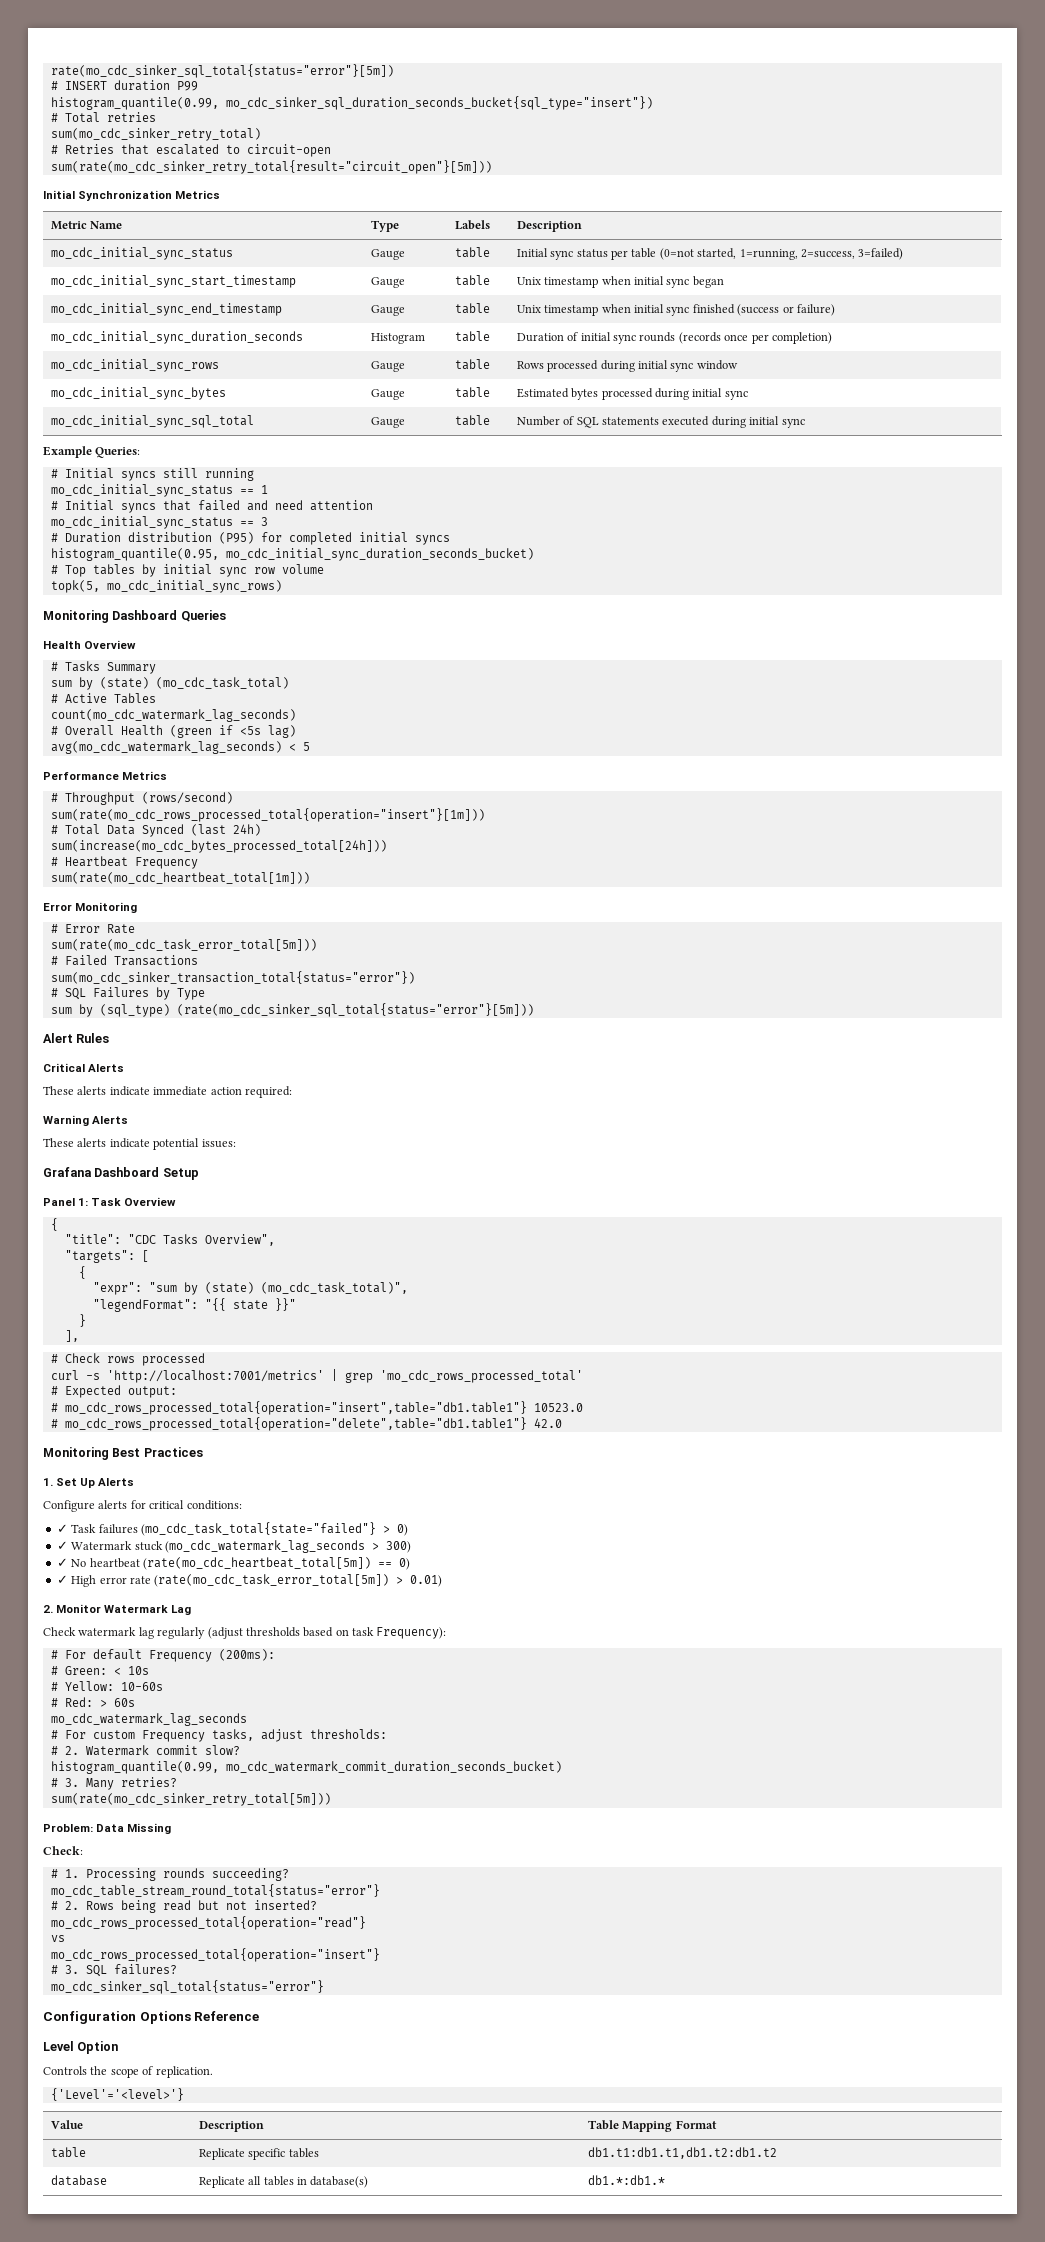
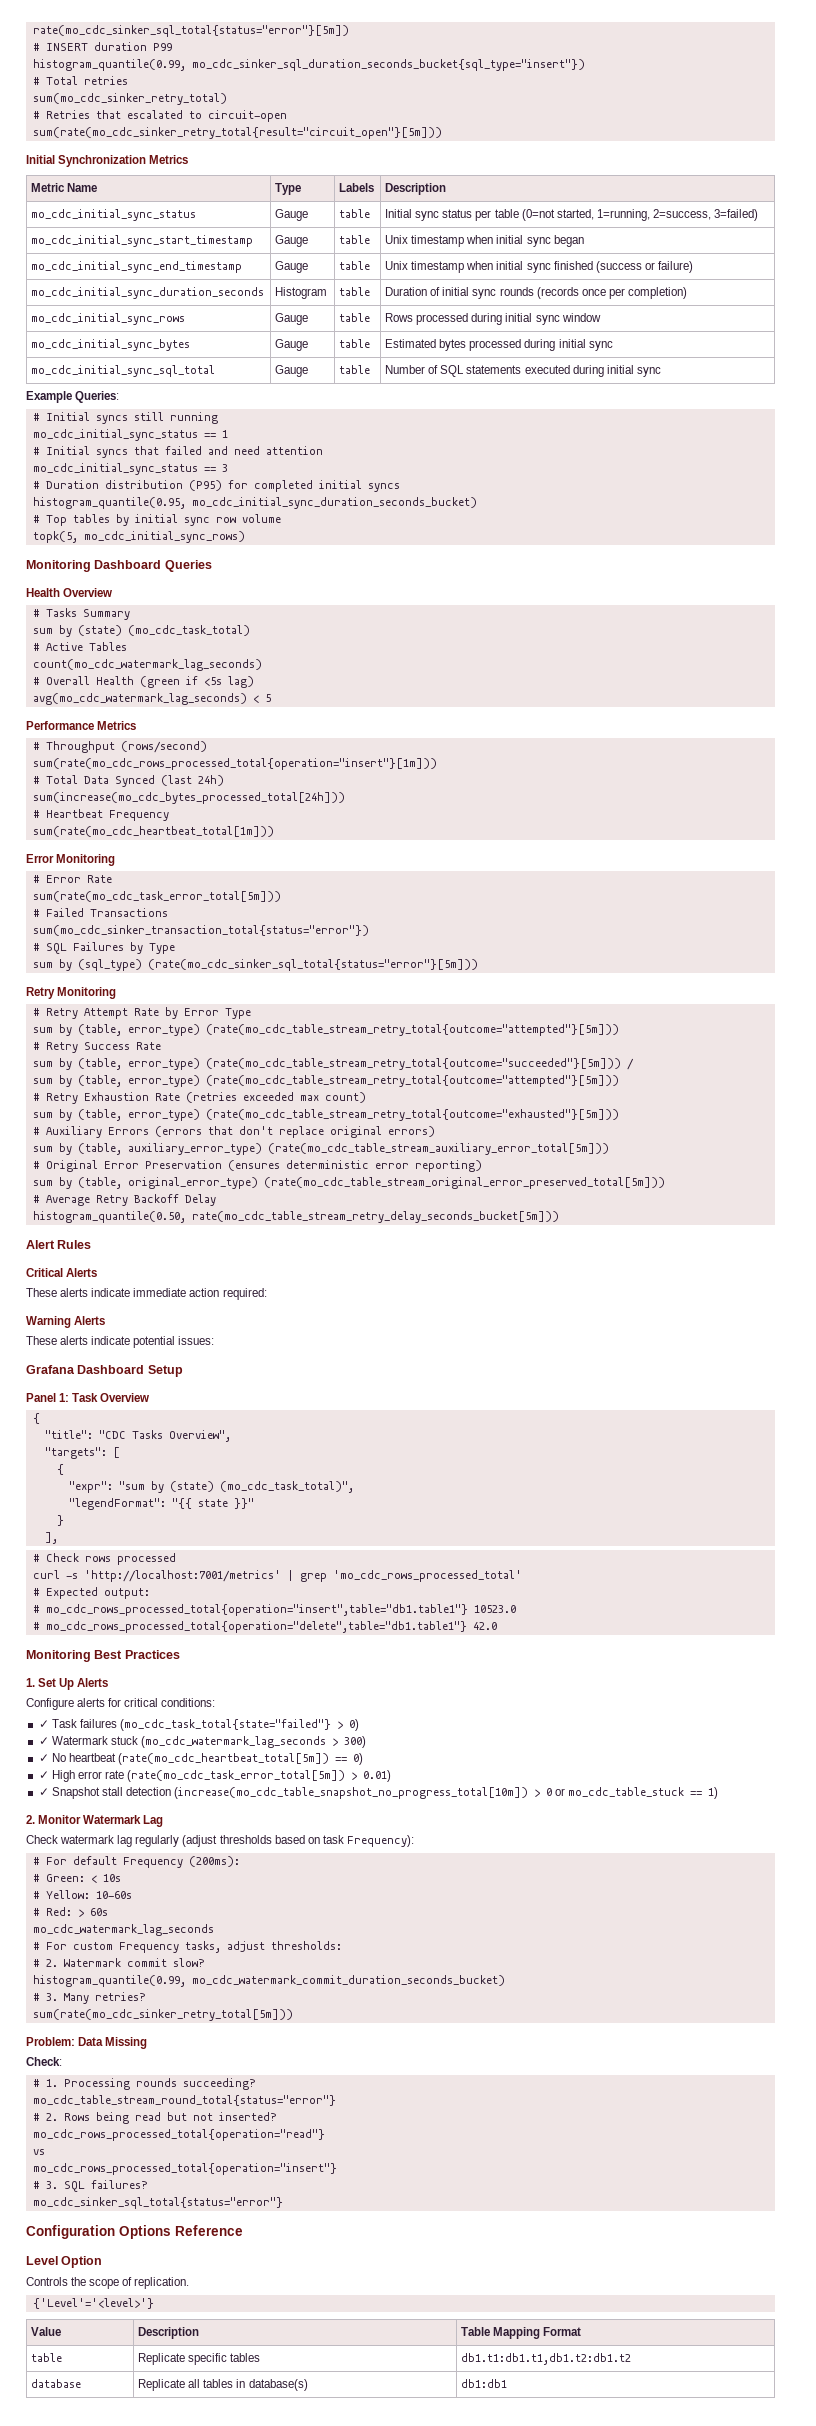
+ Retry Monitoring
+ # Retry Attempt Rate by Error Type
+ sum by (table, error_type) (rate(mo_cdc_table_stream_retry_total{outcome="attempted"}[5m]))
+ # Retry Success Rate
+ sum by (table, error_type) (rate(mo_cdc_table_stream_retry_total{outcome="succeeded"}[5m])) /
+ sum by (table, error_type) (rate(mo_cdc_table_stream_retry_total{outcome="attempted"}[5m]))
+ # Retry Exhaustion Rate (retries exceeded max count)
+ sum by (table, error_type) (rate(mo_cdc_table_stream_retry_total{outcome="exhausted"}[5m]))
+ # Auxiliary Errors (errors that don't replace original errors)
+ sum by (table, auxiliary_error_type) (rate(mo_cdc_table_stream_auxiliary_error_total[5m]))
+ # Original Error Preservation (ensures deterministic error reporting)
+ sum by (table, original_error_type) (rate(mo_cdc_table_stream_original_error_preserved_total[5m]))
+ # Average Retry Backoff Delay
+ histogram_quantile(0.50, rate(mo_cdc_table_stream_retry_delay_seconds_bucket[5m]))
+ ✓ Snapshot stall detection (increase(mo_cdc_table_snapshot_no_progress_total[10m]) > 0 or mo_cdc_table_stuck == 1)
- database | Replicate all tables in database(s) | db1.*:db1.*
+ database | Replicate all tables in database(s) | db1:db1

